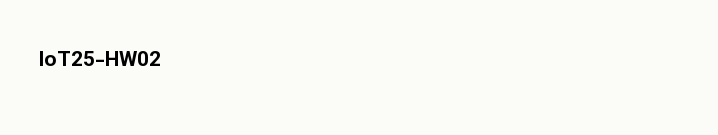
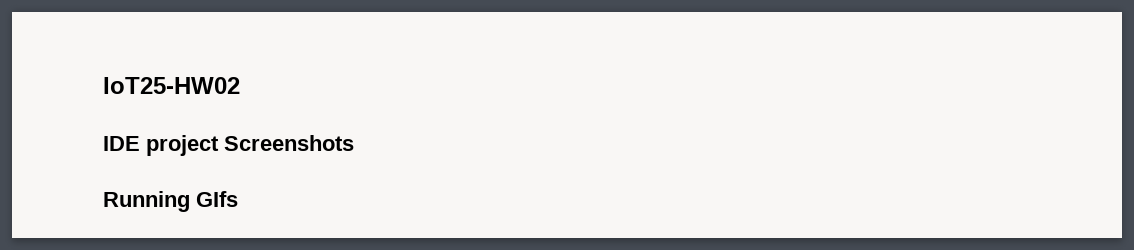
+ IDE project Screenshots
+ Running GIfs

